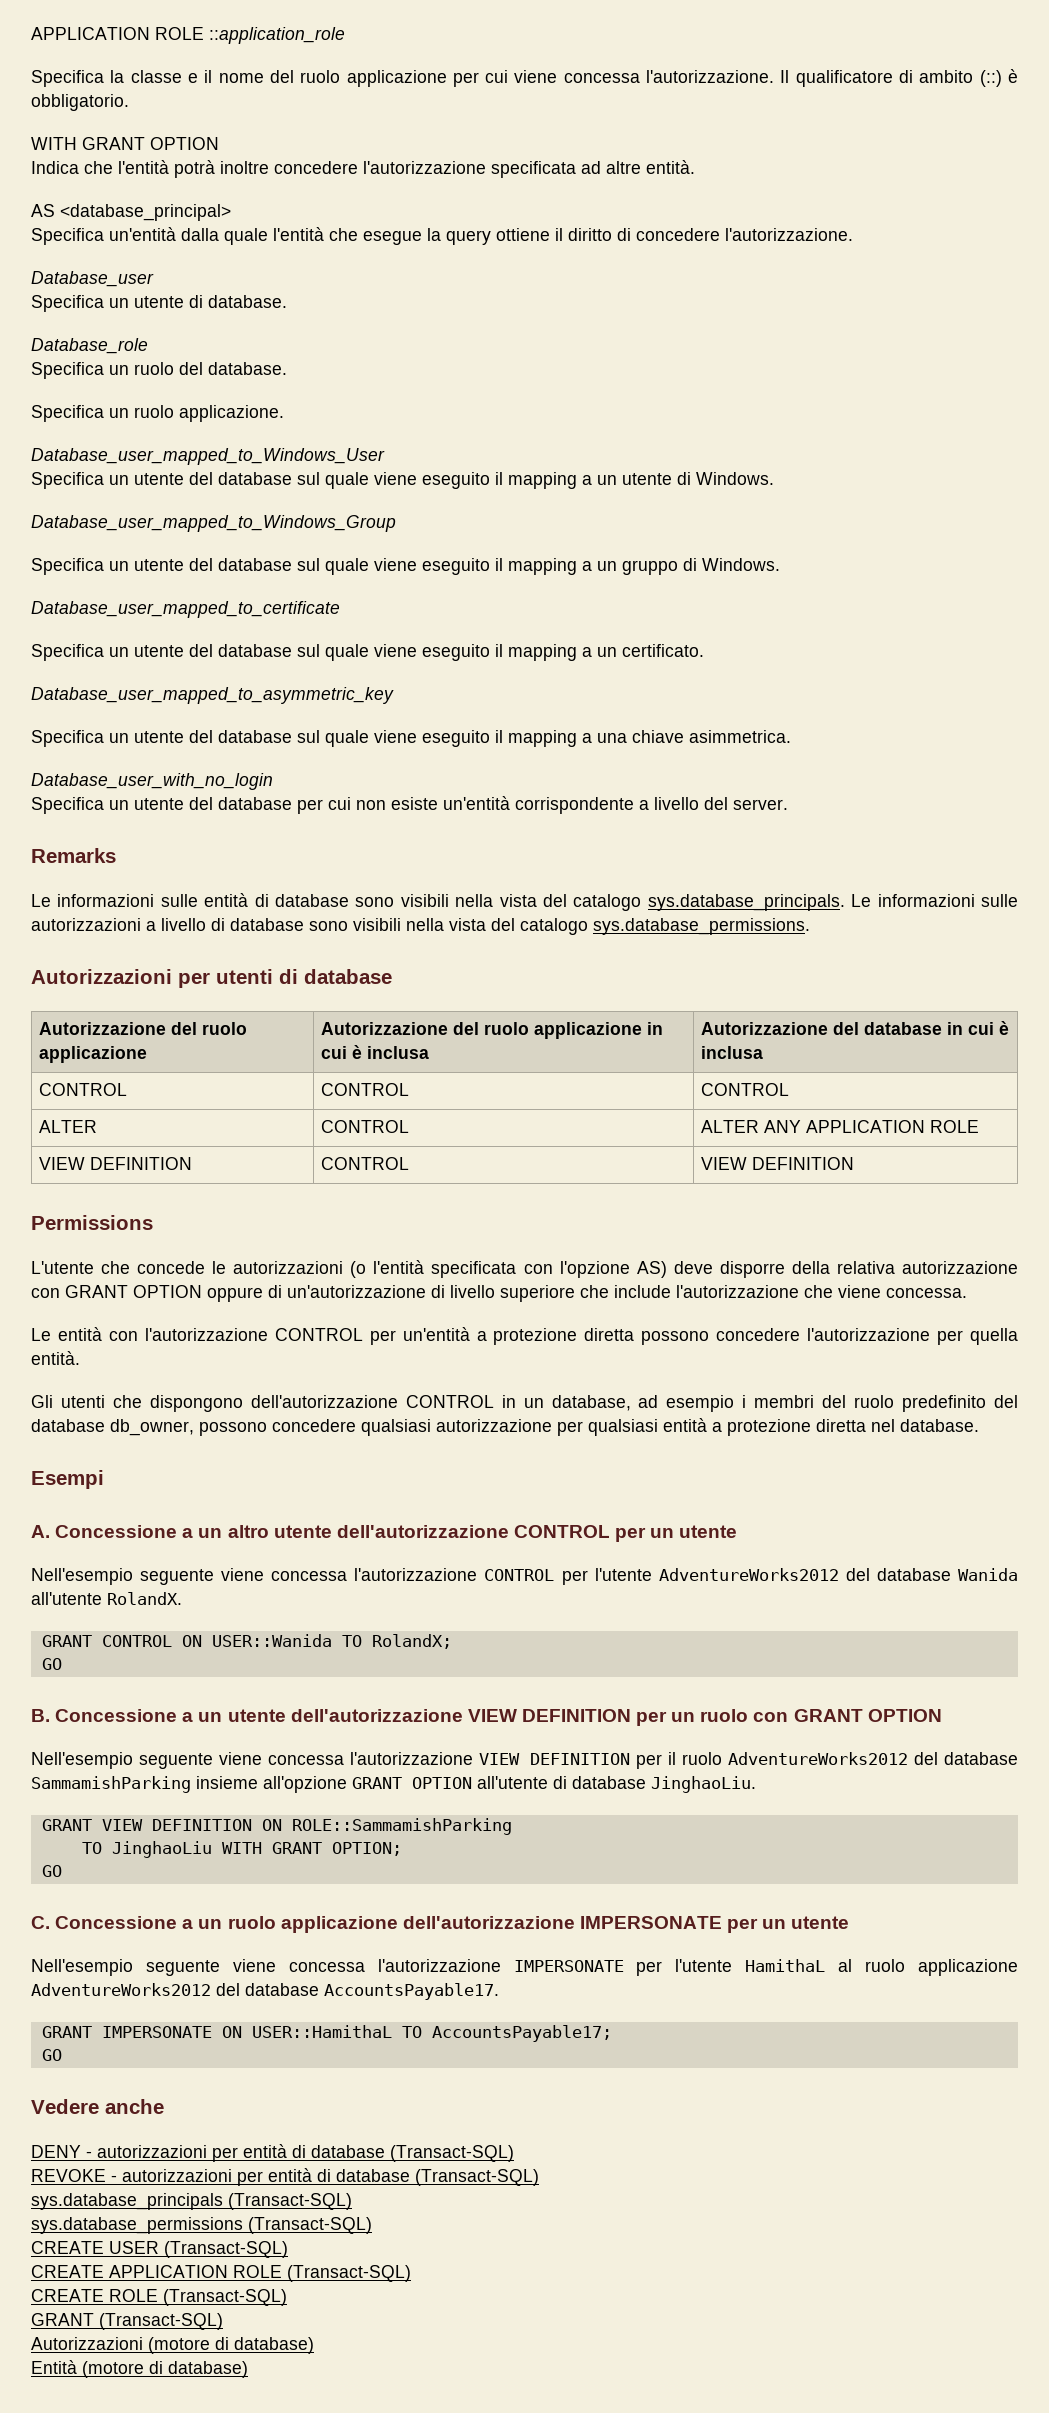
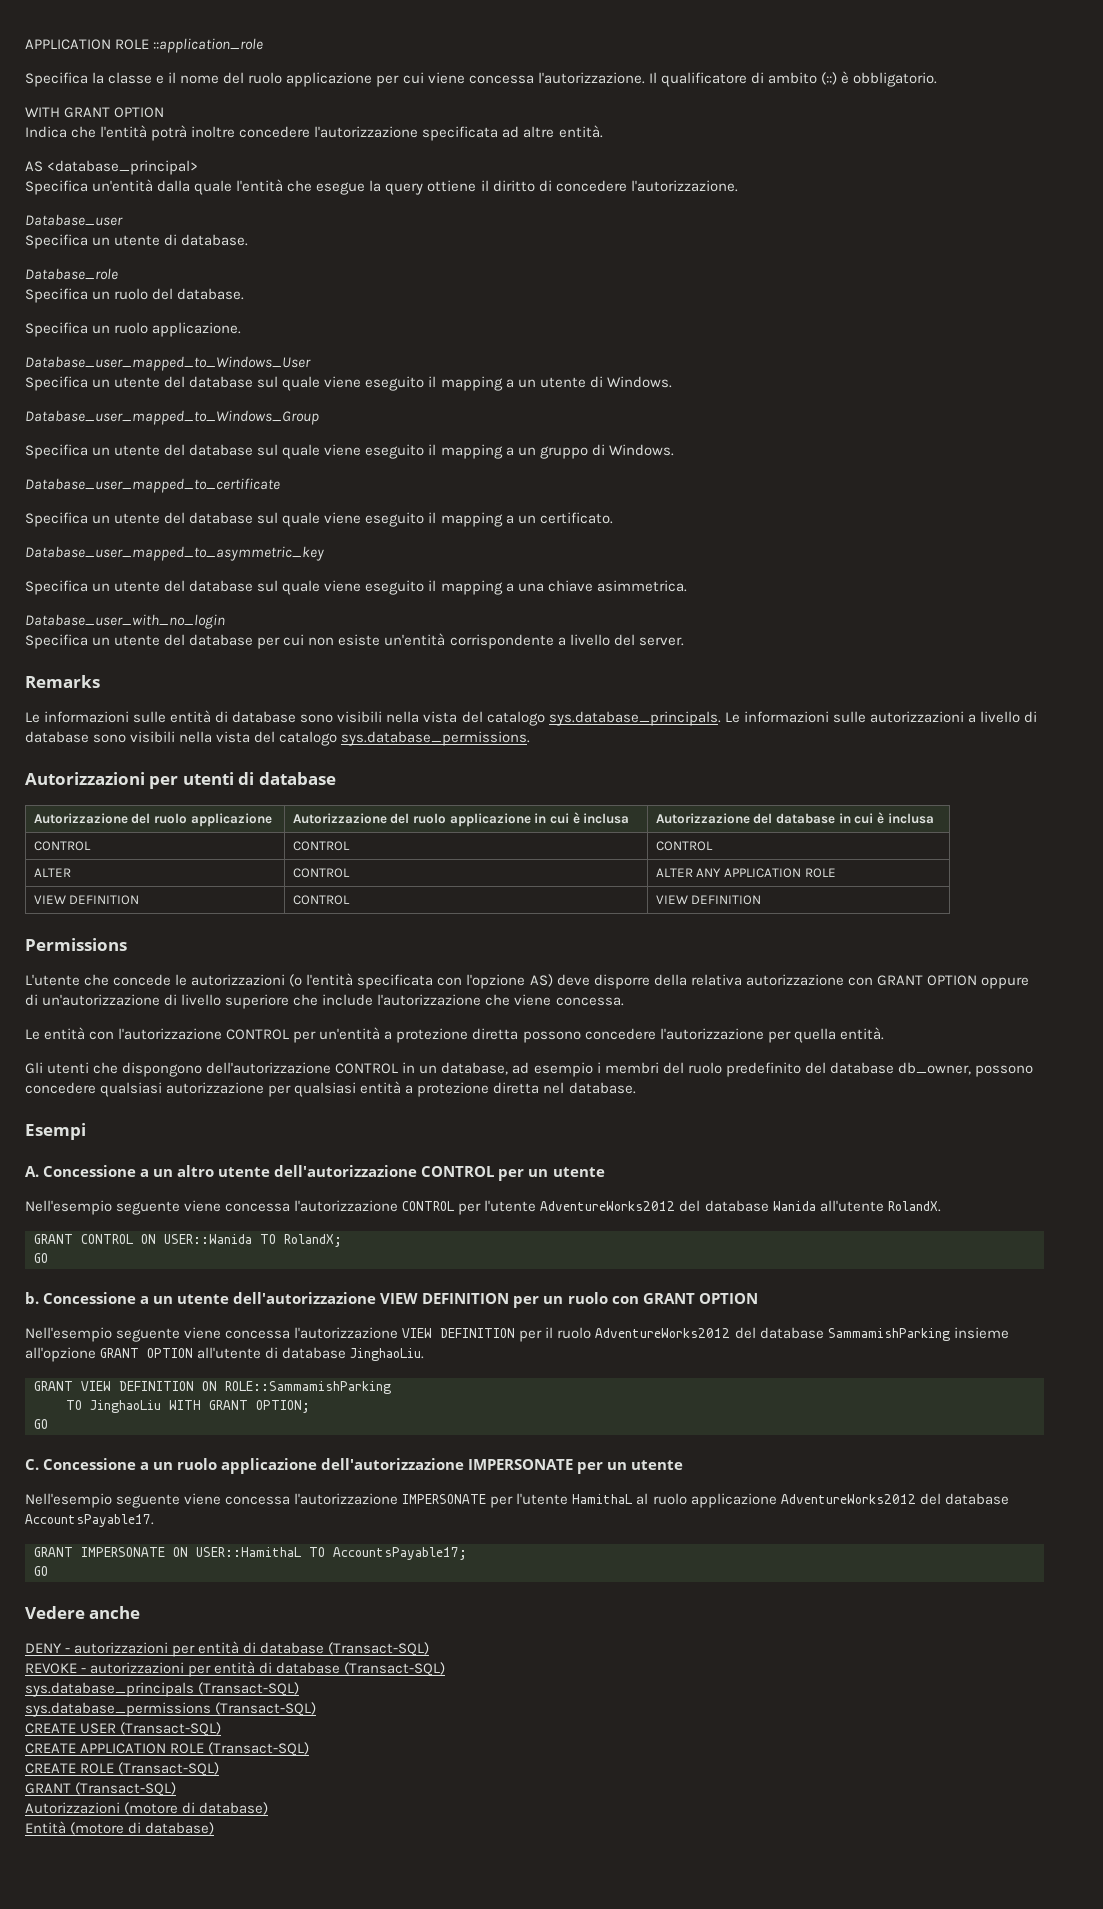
- B. Concessione a un utente dell'autorizzazione VIEW DEFINITION per un ruolo con GRANT OPTION
+ b. Concessione a un utente dell'autorizzazione VIEW DEFINITION per un ruolo con GRANT OPTION

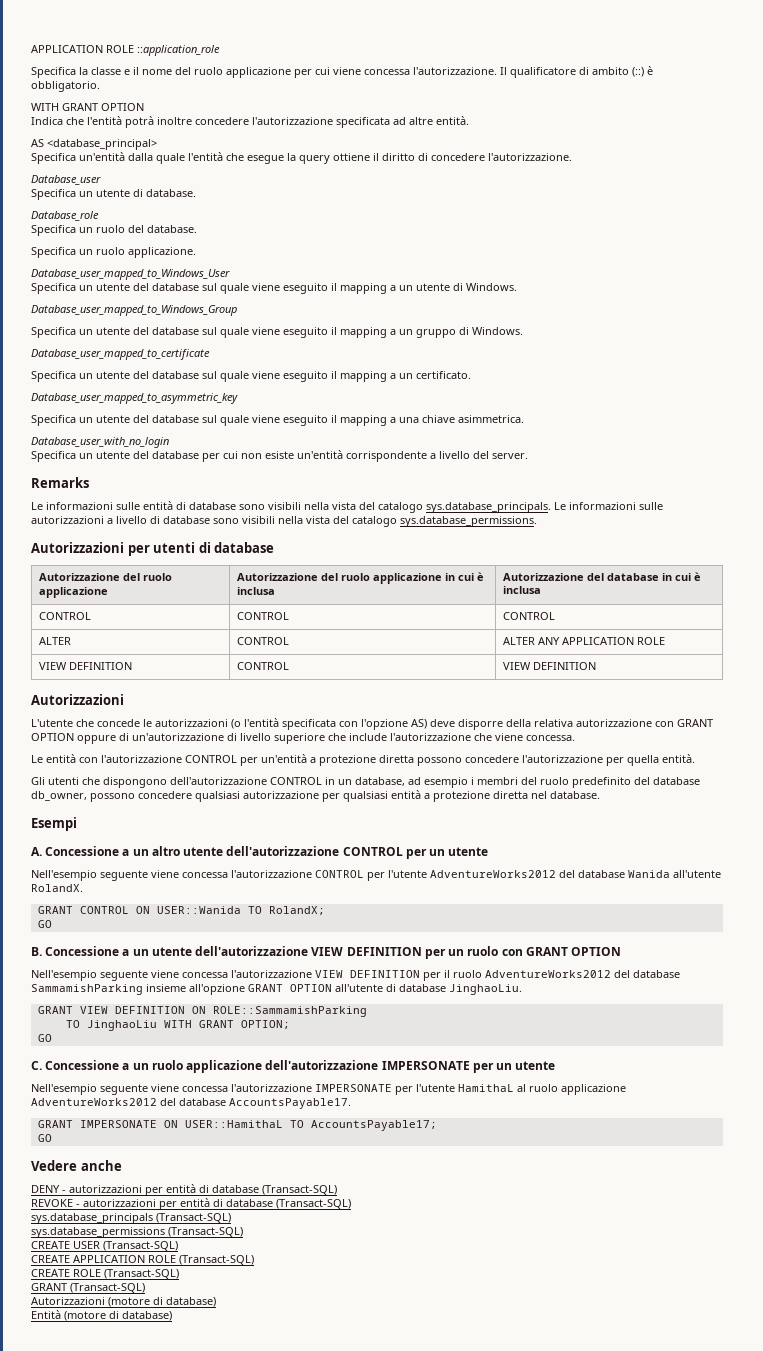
  VIEW DEFINITION | CONTROL | VIEW DEFINITION
- Permissions
+ Autorizzazioni
- b. Concessione a un utente dell'autorizzazione VIEW DEFINITION per un ruolo con GRANT OPTION
+ B. Concessione a un utente dell'autorizzazione VIEW DEFINITION per un ruolo con GRANT OPTION

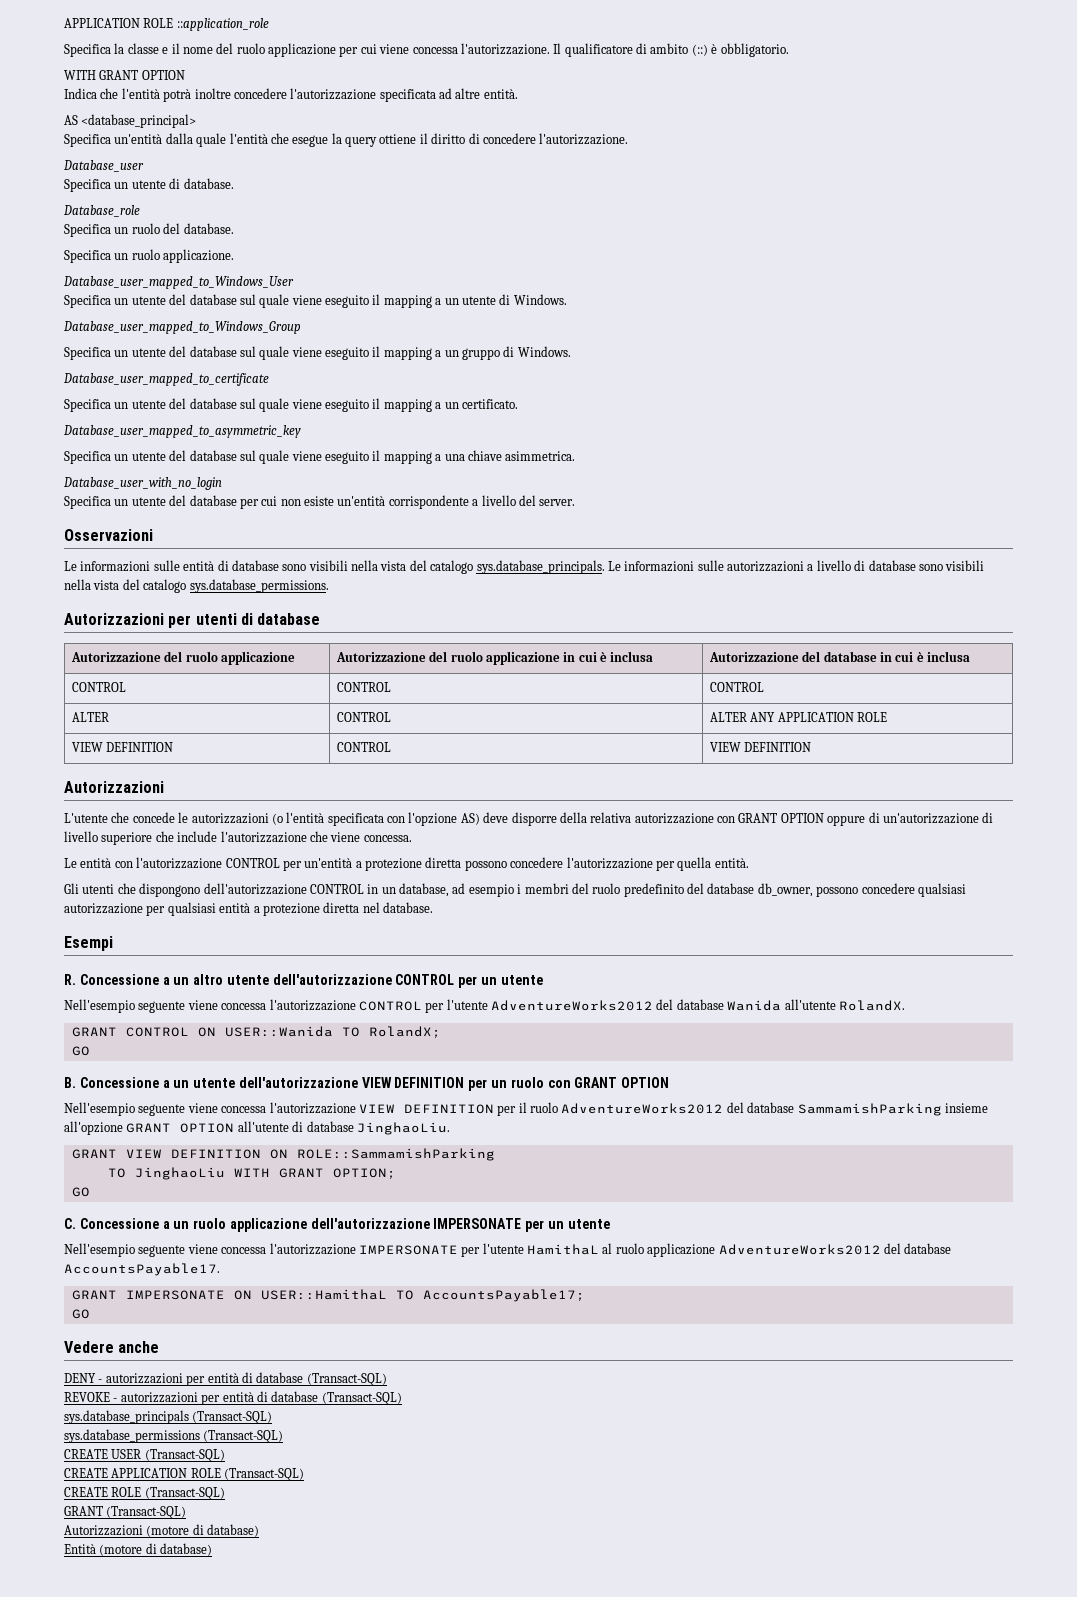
- Remarks
+ Osservazioni
- A. Concessione a un altro utente dell'autorizzazione CONTROL per un utente
+ R. Concessione a un altro utente dell'autorizzazione CONTROL per un utente

